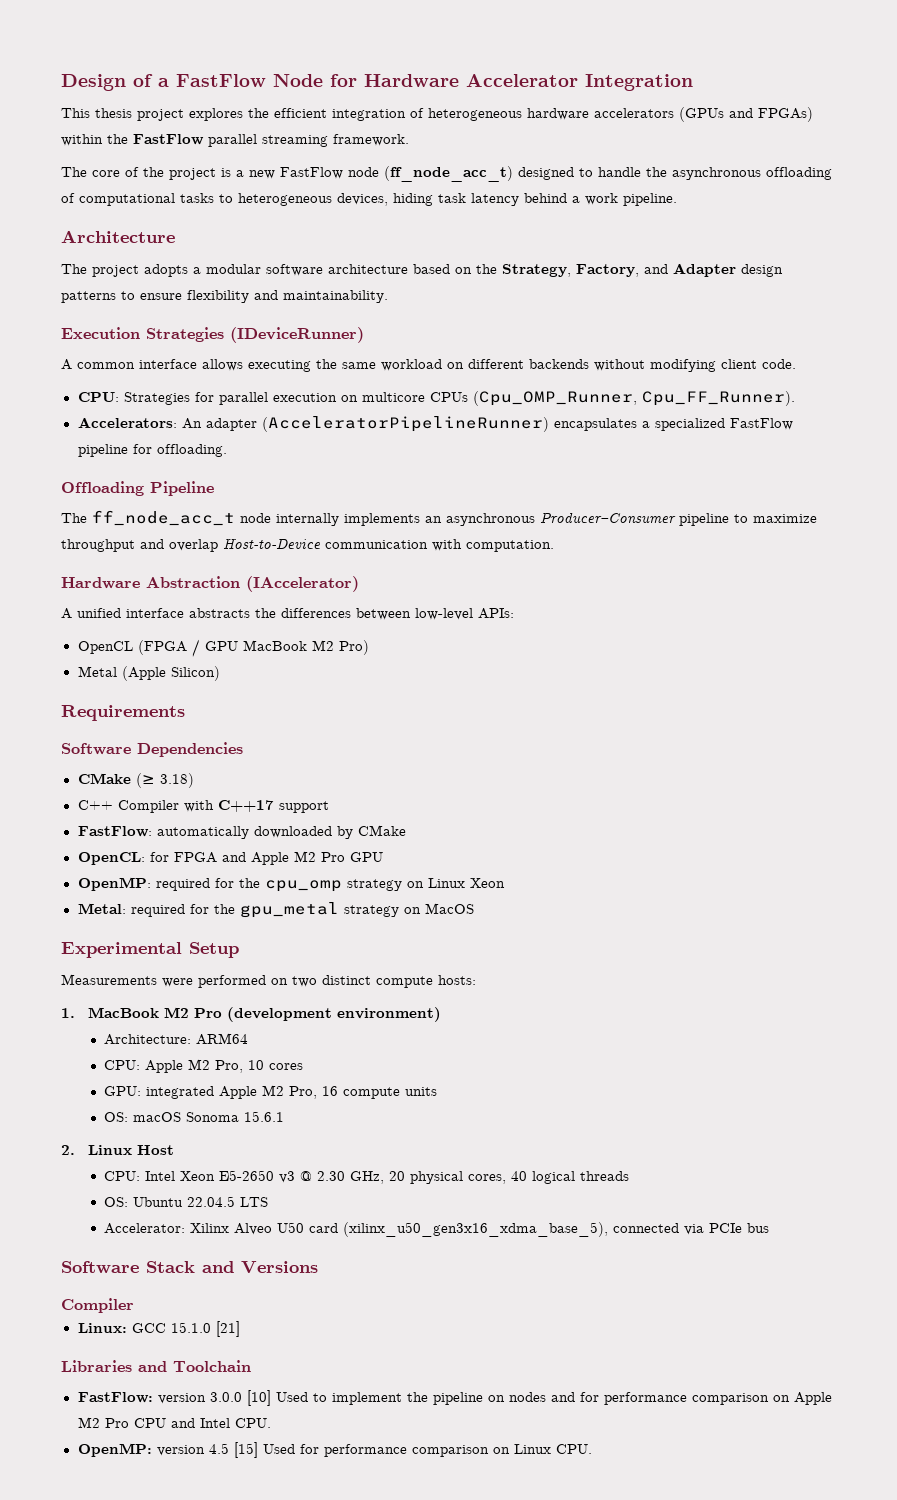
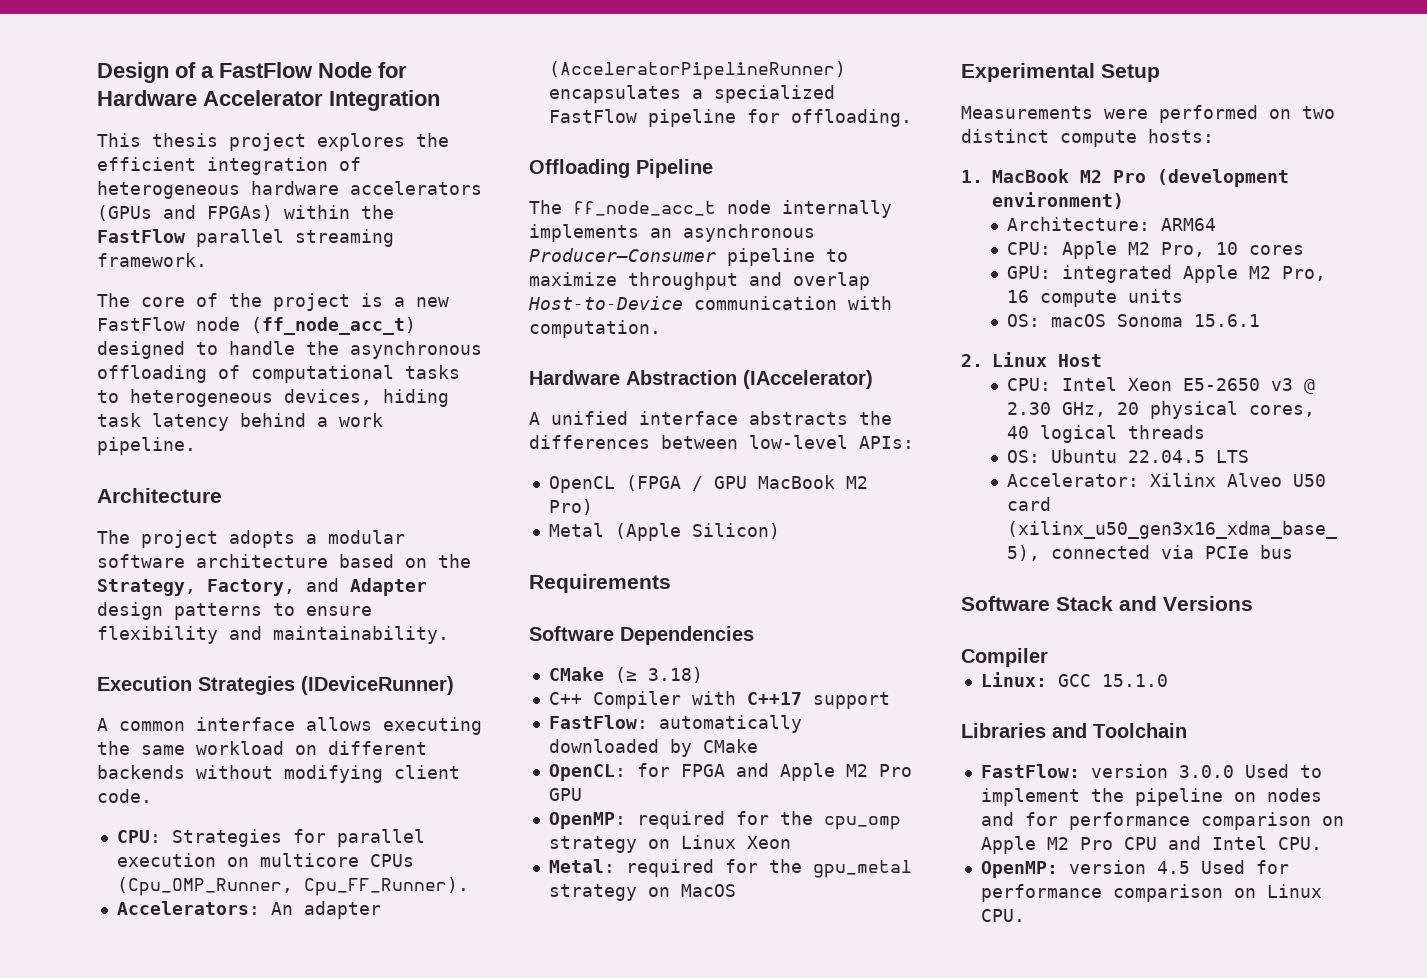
- Linux: GCC 15.1.0 [21]
+ Linux: GCC 15.1.0
- FastFlow: version 3.0.0 [10] Used to implement the pipeline on nodes and for performance comparison on Apple M2 Pro CPU and Intel CPU.
+ FastFlow: version 3.0.0 Used to implement the pipeline on nodes and for performance comparison on Apple M2 Pro CPU and Intel CPU.
- OpenMP: version 4.5 [15] Used for performance comparison on Linux CPU.
+ OpenMP: version 4.5 Used for performance comparison on Linux CPU.

